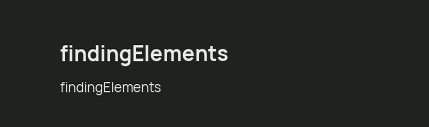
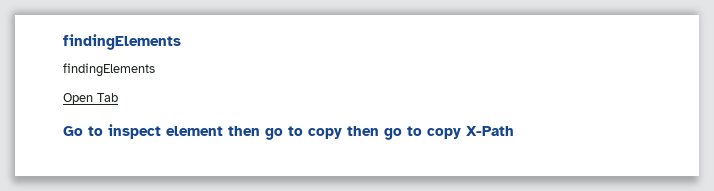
+ Open Tab
+ Go to inspect element then go to copy then go to copy X-Path

